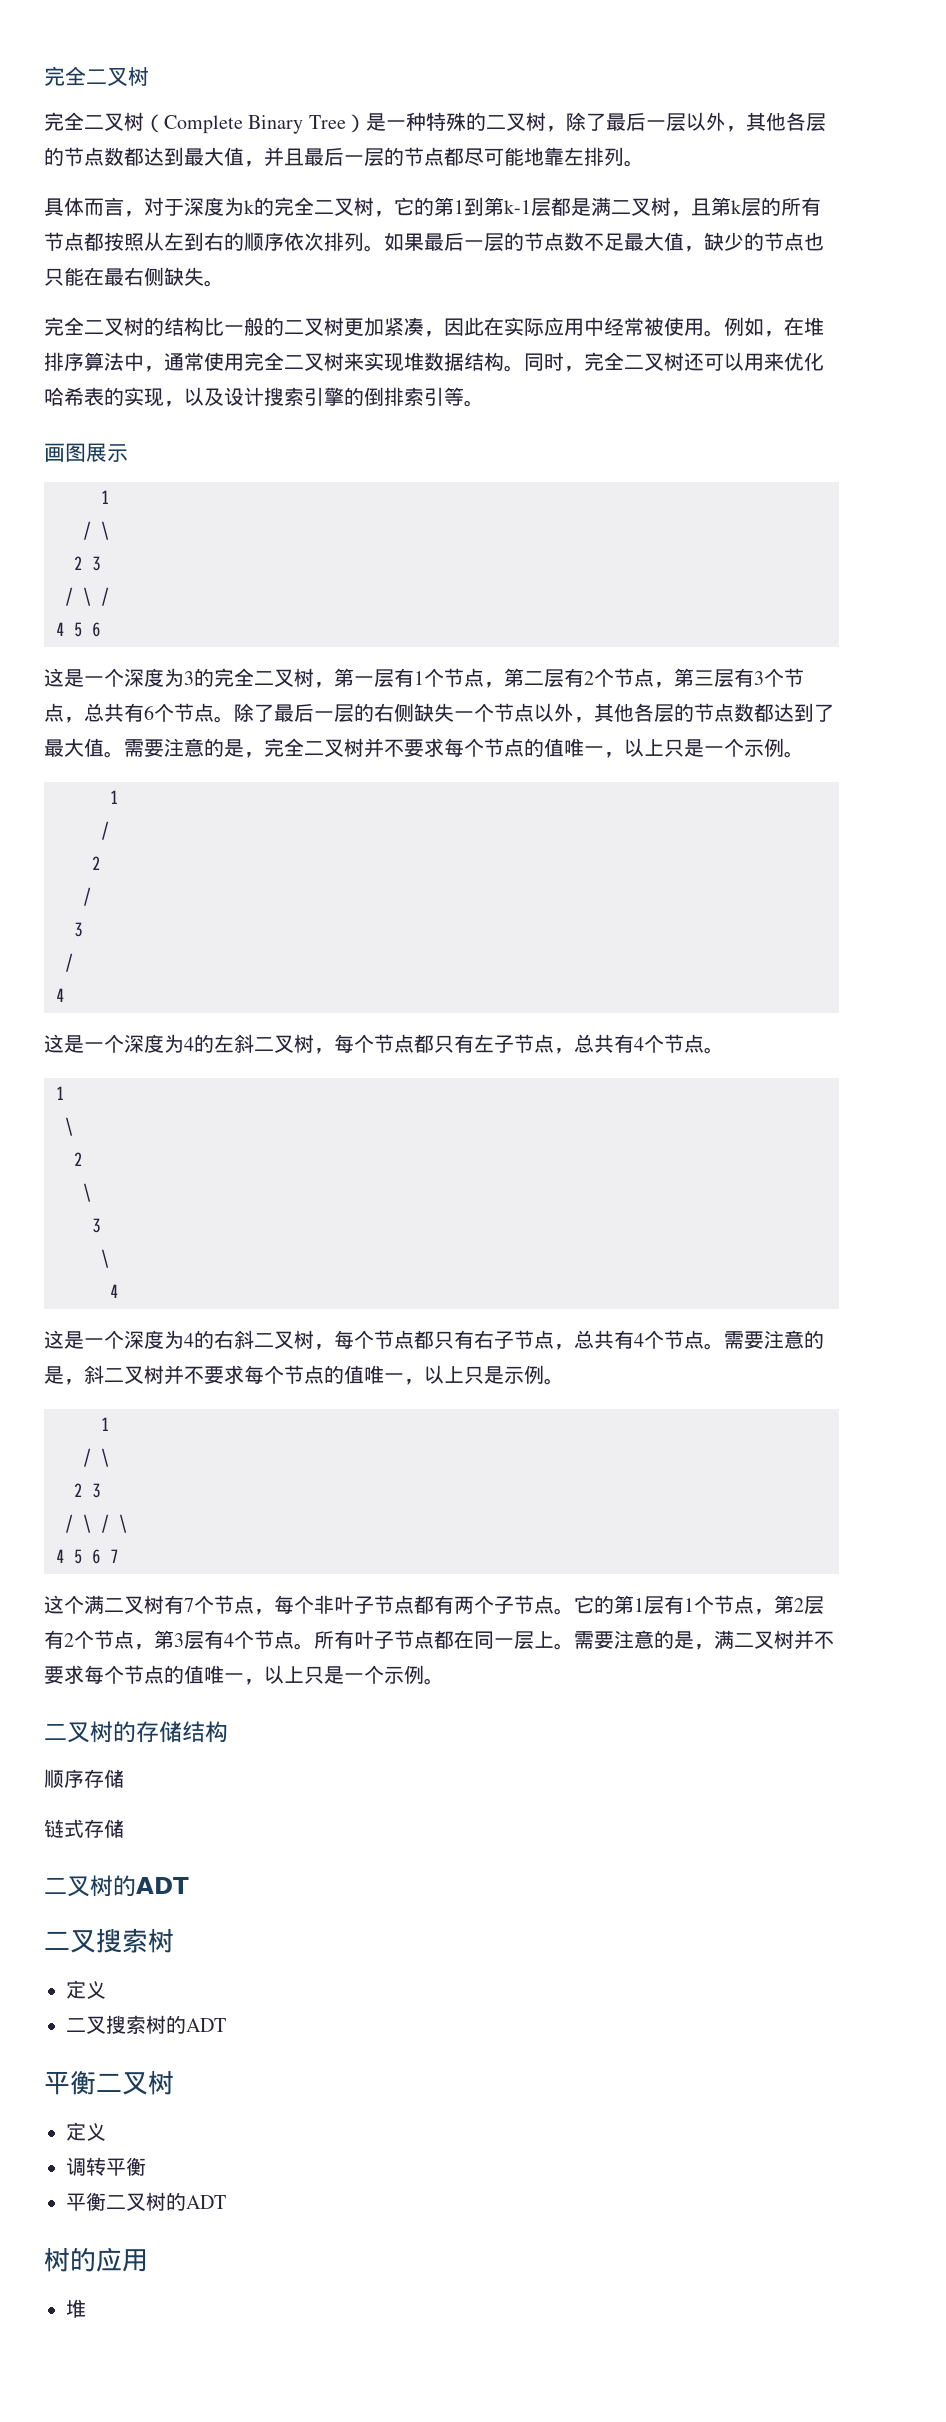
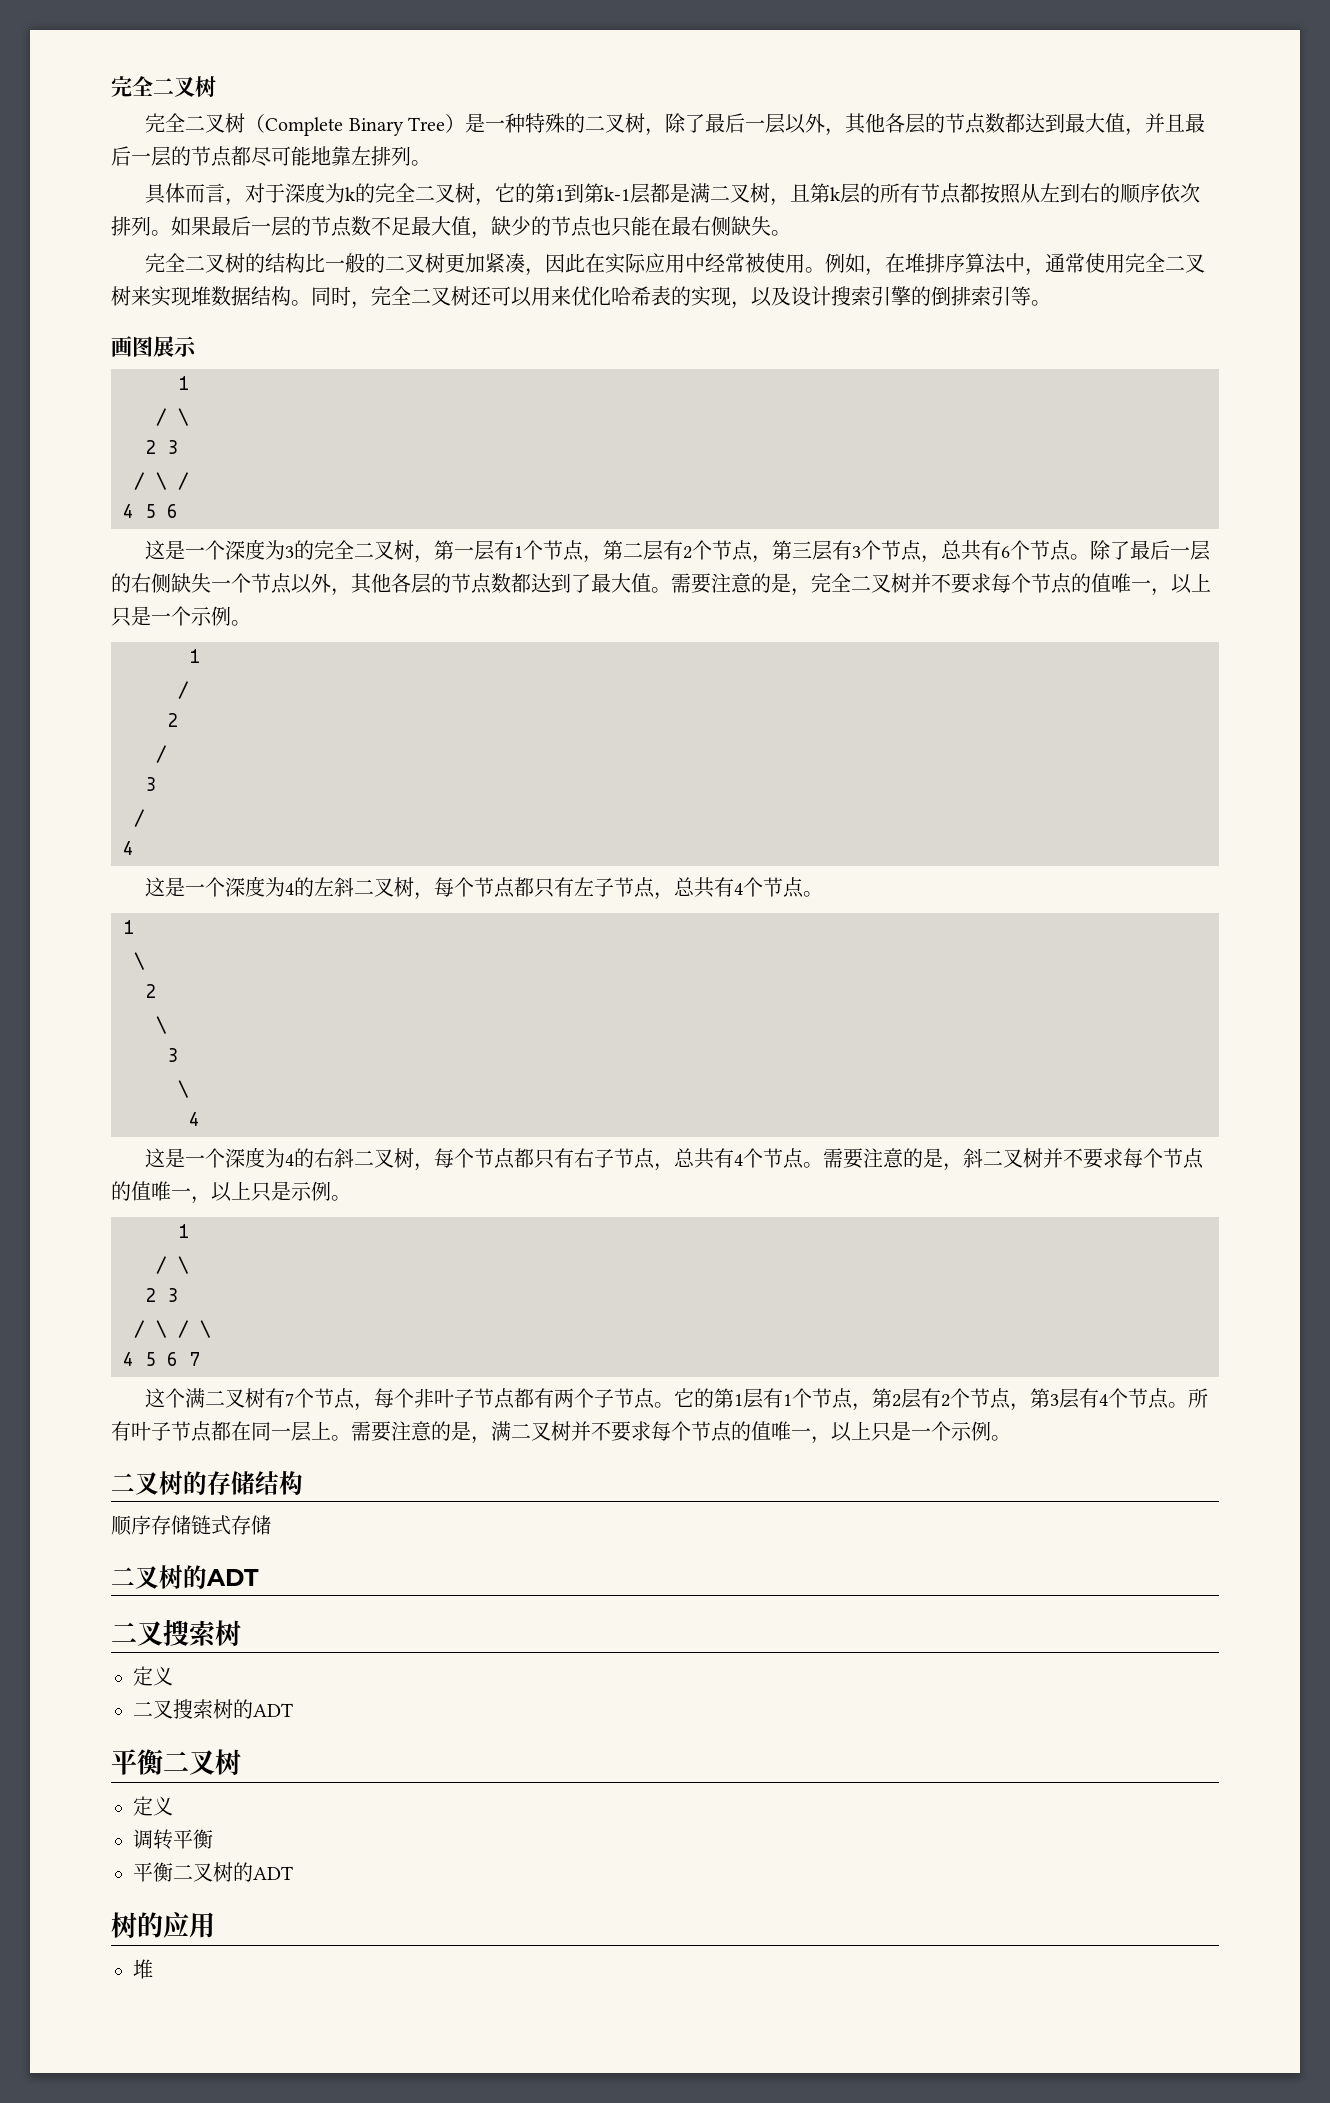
- 顺序存储
- 链式存储
+ 顺序存储链式存储

